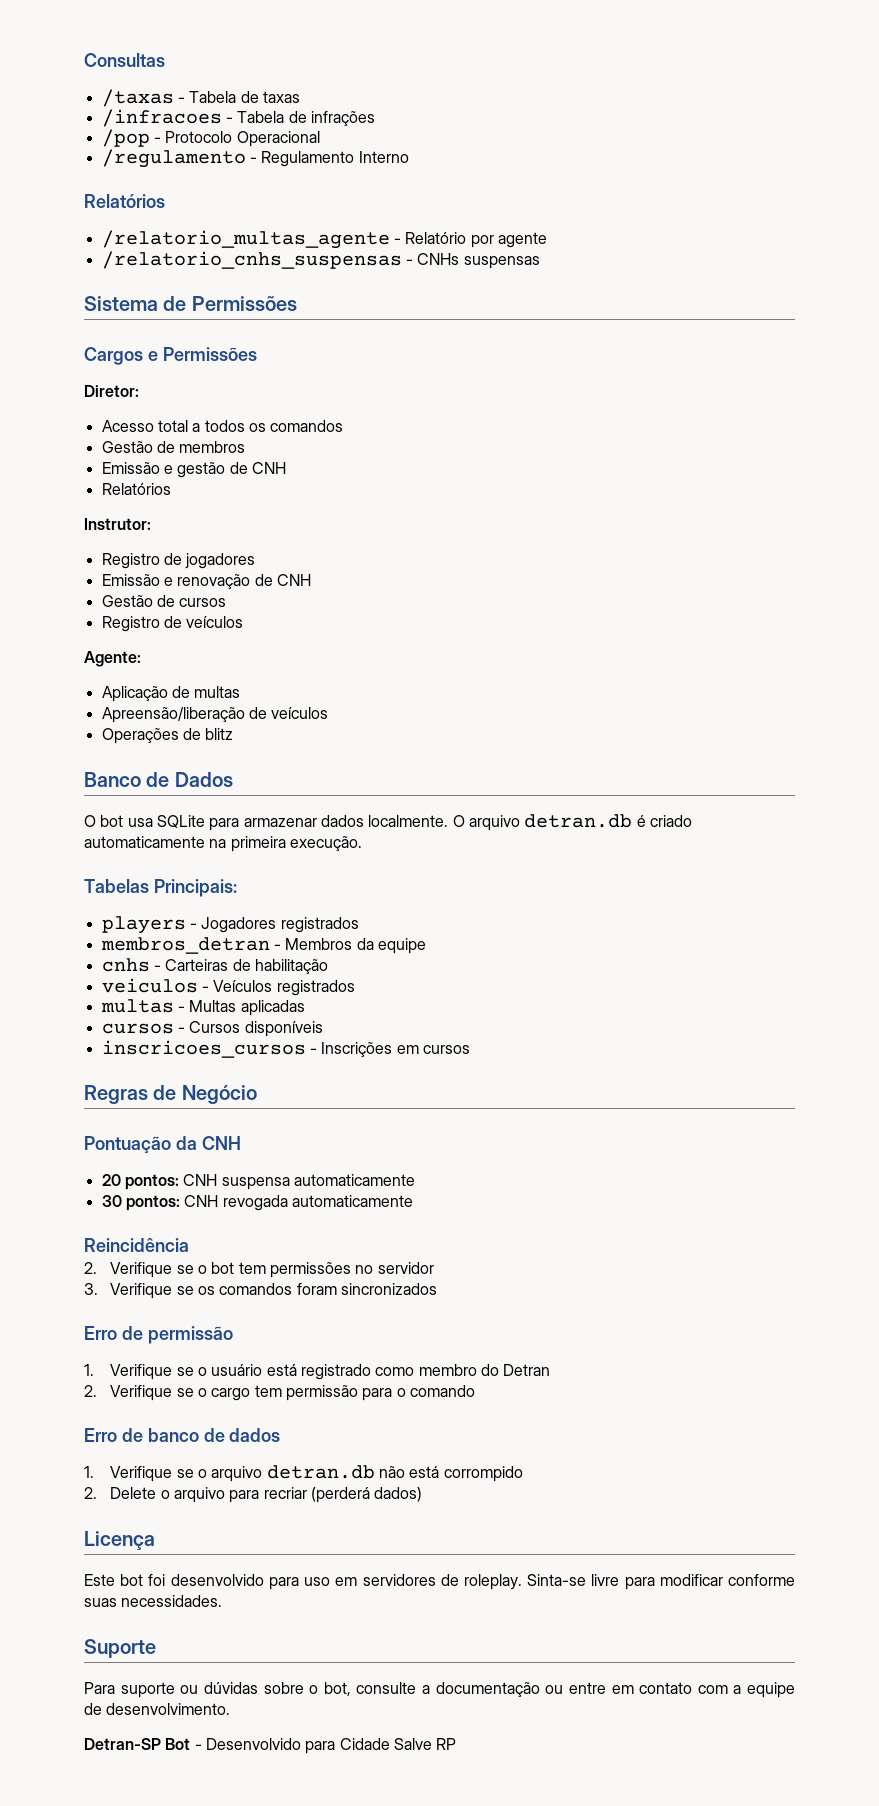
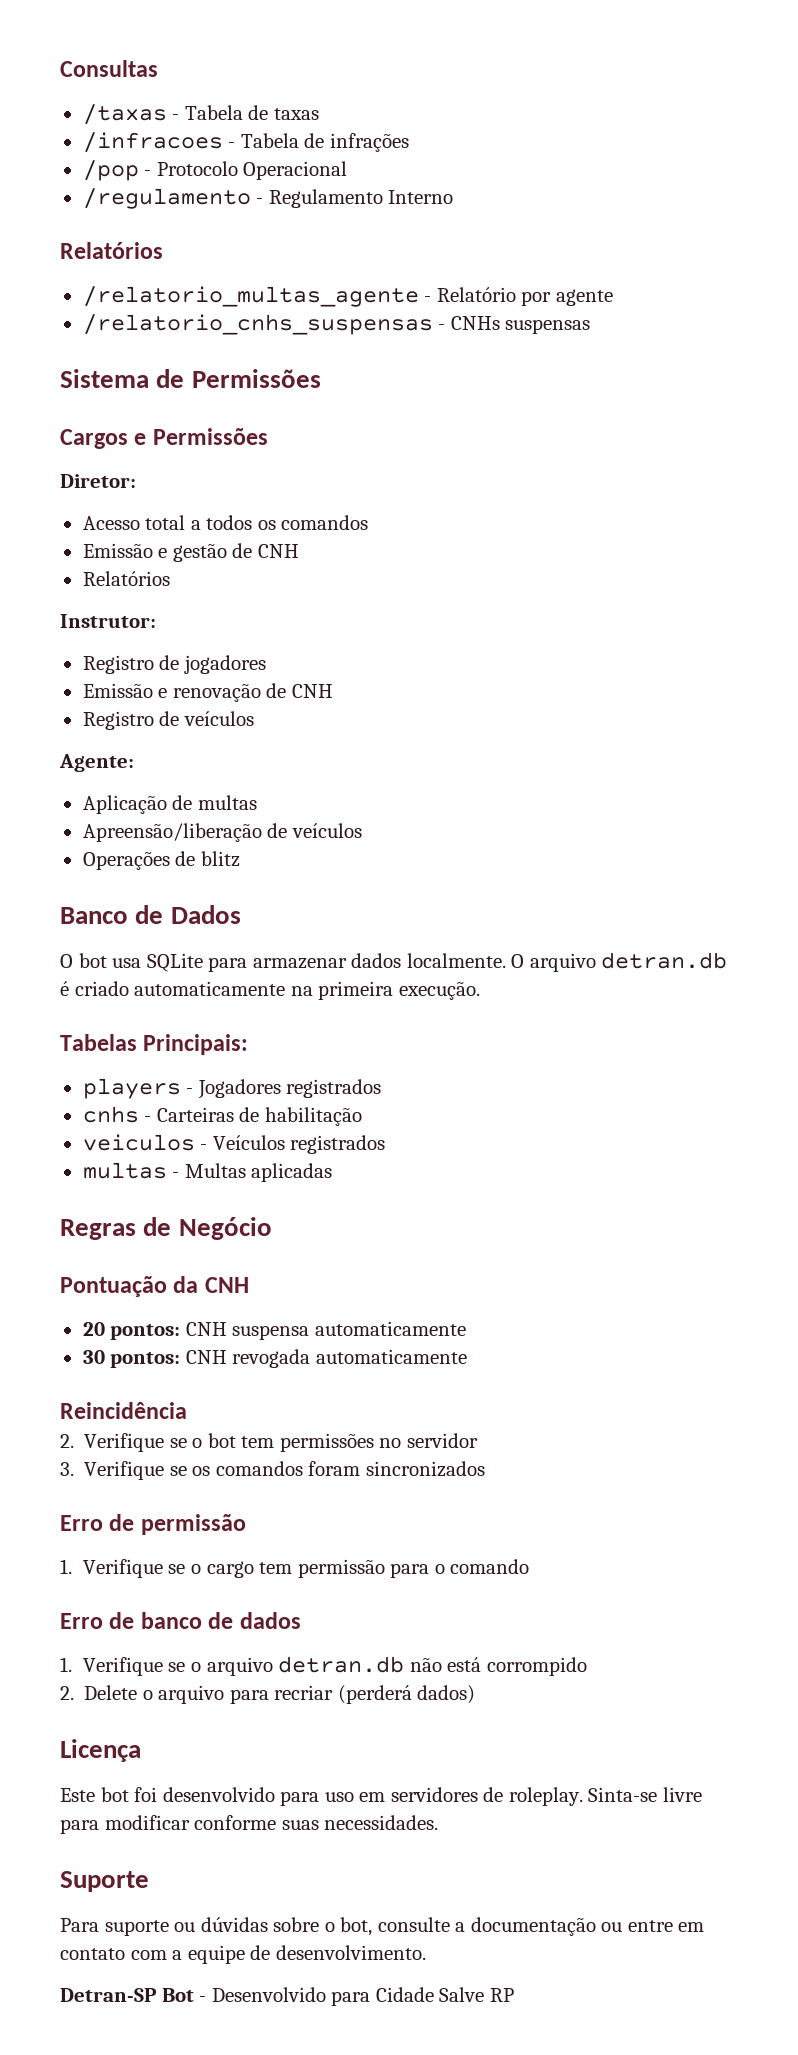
- Gestão de membros
- Gestão de cursos
- membros_detran - Membros da equipe
- cursos - Cursos disponíveis
- inscricoes_cursos - Inscrições em cursos
- 1. Verifique se o usuário está registrado como membro do Detran
- 2. Verifique se o cargo tem permissão para o comando
+ 1. Verifique se o cargo tem permissão para o comando

